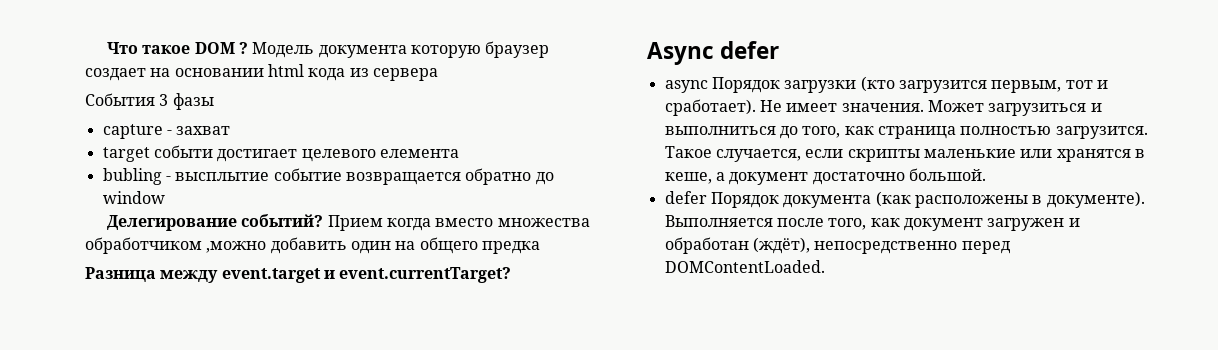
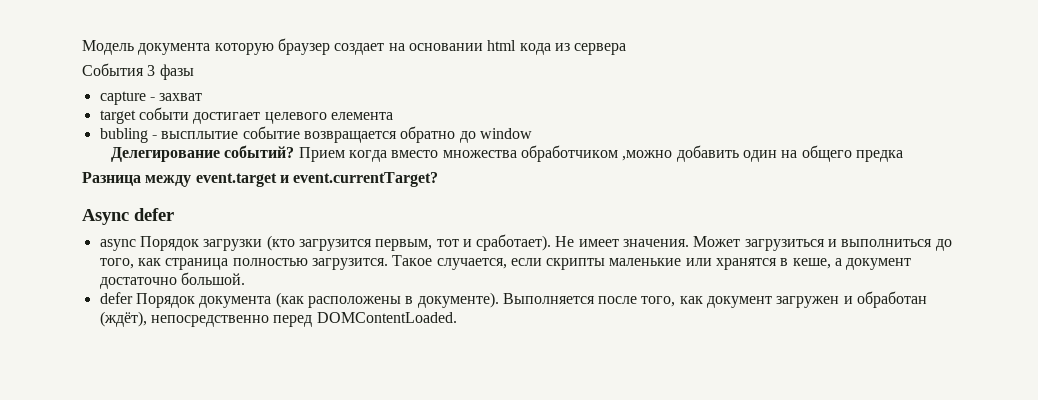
- Что такое DOM ?

